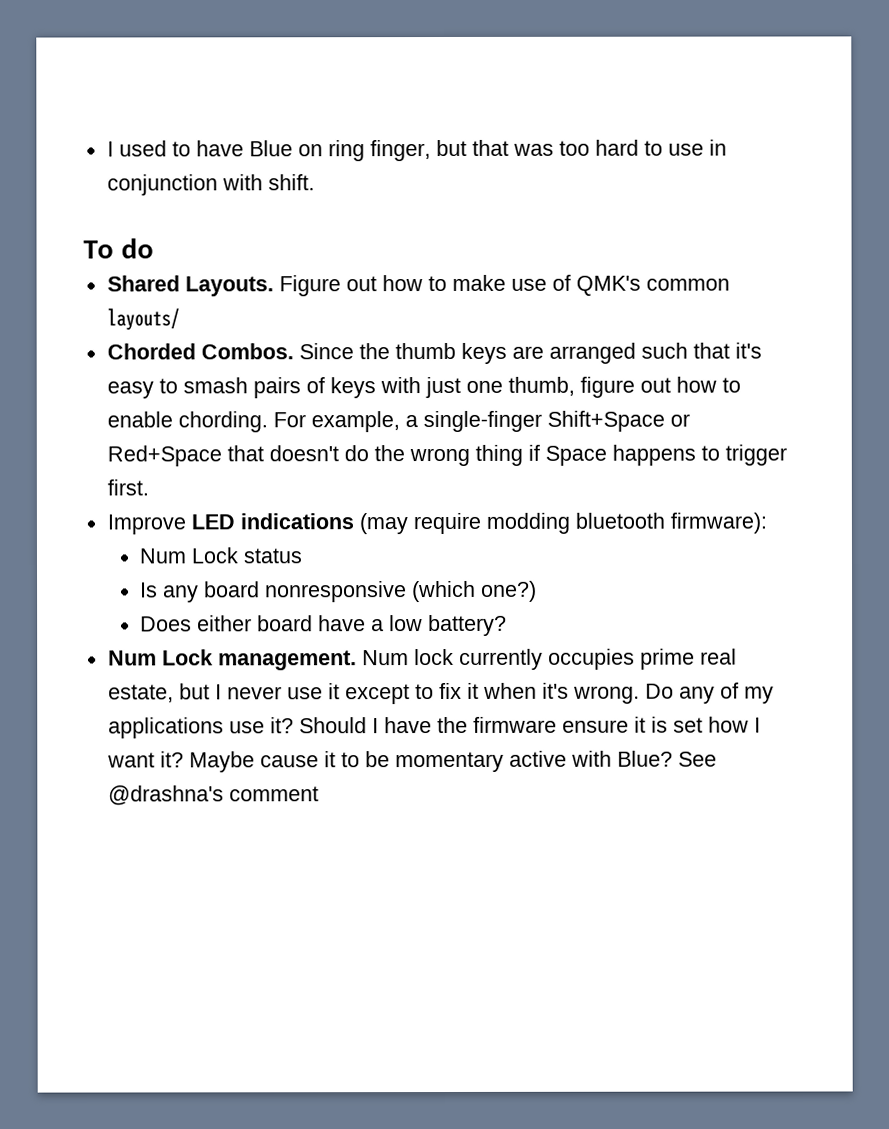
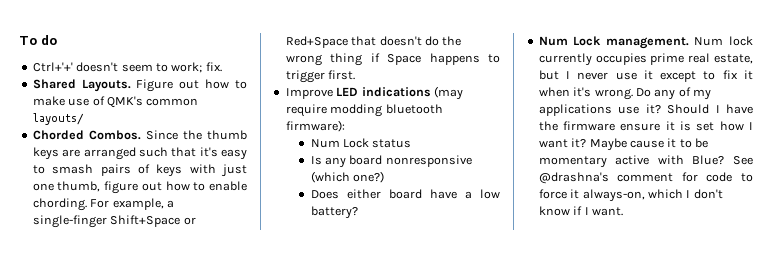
- I used to have Blue on ring finger, but that was too hard to use in conjunction with shift.
  To do
+ Ctrl+'+' doesn't seem to work; fix.
- See @drashna's comment
+ See @drashna's comment for code to force it always-on, which I don't know if I want.

